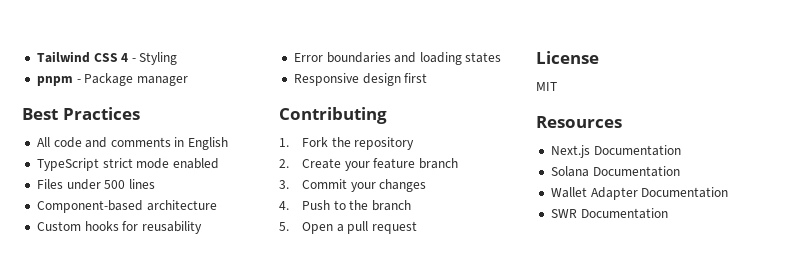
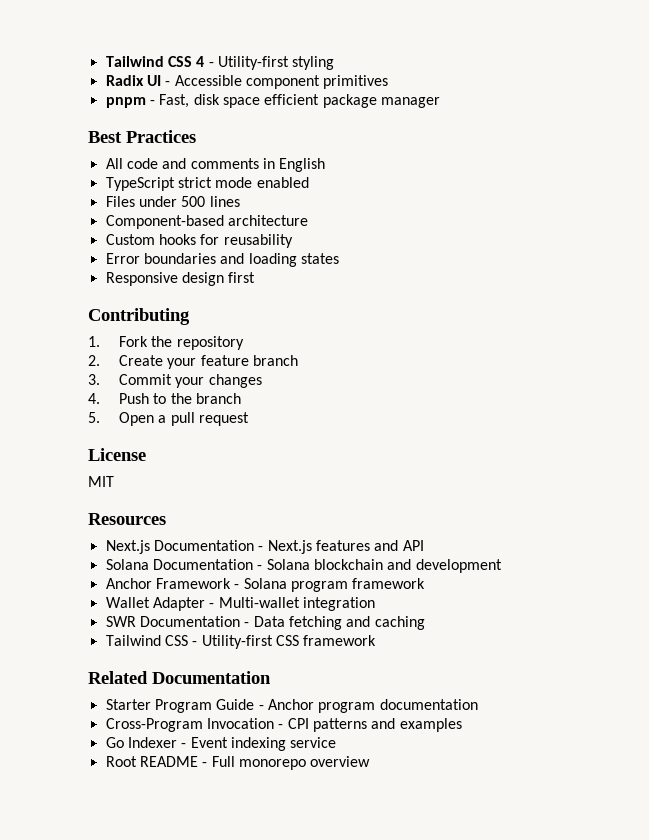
- Tailwind CSS 4 - Styling
- pnpm - Package manager
+ Tailwind CSS 4 - Utility-first styling
+ Radix UI - Accessible component primitives
+ pnpm - Fast, disk space efficient package manager
- Next.js Documentation
- Solana Documentation
+ Next.js Documentation - Next.js features and API
+ Solana Documentation - Solana blockchain and development
+ Anchor Framework - Solana program framework
- Wallet Adapter Documentation
+ Wallet Adapter - Multi-wallet integration
- SWR Documentation
+ SWR Documentation - Data fetching and caching
+ Tailwind CSS - Utility-first CSS framework
+ Related Documentation
+ Starter Program Guide - Anchor program documentation
+ Cross-Program Invocation - CPI patterns and examples
+ Go Indexer - Event indexing service
+ Root README - Full monorepo overview

